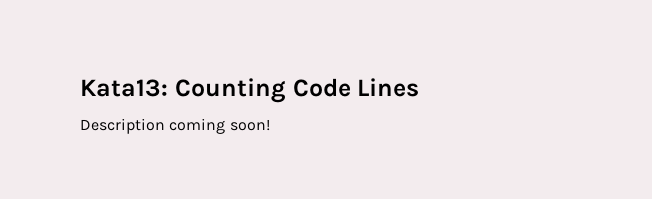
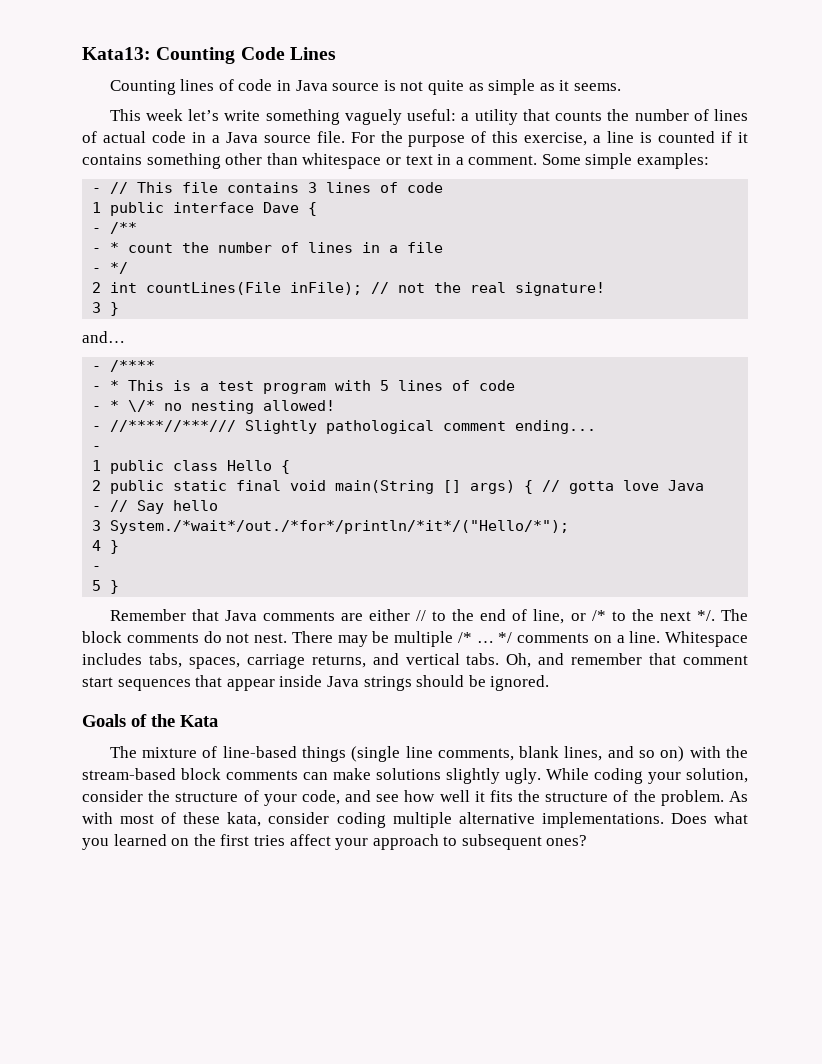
- Description coming soon!
+ Counting lines of code in Java source is not quite as simple as it seems.
+ This week let’s write something vaguely useful: a utility that counts the number of lines of actual code in a Java source file. For the purpose of this exercise, a line is counted if it contains something other than whitespace or text in a comment. Some simple examples:
+ - // This file contains 3 lines of code
+ 1 public interface Dave {
+ - /**
+ - * count the number of lines in a file
+ - */
+ 2 int countLines(File inFile); // not the real signature!
+ 3 }
+ and…
+ - /****
+ - * This is a test program with 5 lines of code
+ - * \/* no nesting allowed!
+ - //****//***/// Slightly pathological comment ending...
+ -
+ 1 public class Hello {
+ 2 public static final void main(String [] args) { // gotta love Java
+ - // Say hello
+ 3 System./*wait*/out./*for*/println/*it*/("Hello/*");
+ 4 }
+ -
+ 5 }
+ Remember that Java comments are either // to the end of line, or /* to the next */. The block comments do not nest. There may be multiple /* … */ comments on a line. Whitespace includes tabs, spaces, carriage returns, and vertical tabs. Oh, and remember that comment start sequences that appear inside Java strings should be ignored.
+ Goals of the Kata
+ The mixture of line-based things (single line comments, blank lines, and so on) with the stream-based block comments can make solutions slightly ugly. While coding your solution, consider the structure of your code, and see how well it fits the structure of the problem. As with most of these kata, consider coding multiple alternative implementations. Does what you learned on the first tries affect your approach to subsequent ones?

